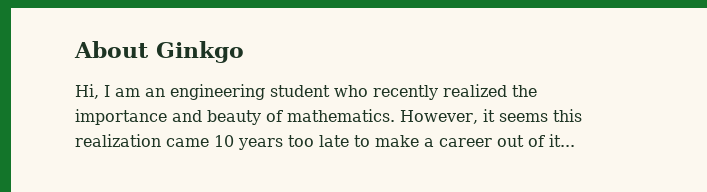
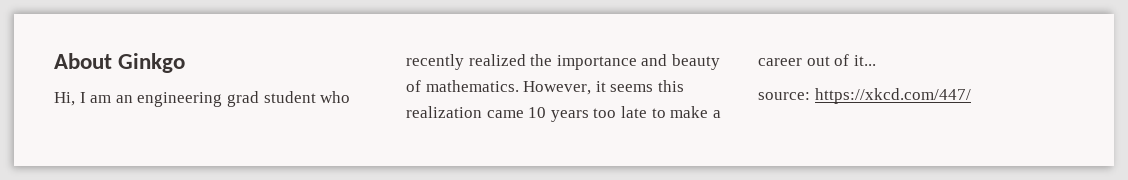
- Hi, I am an engineering student who recently realized the importance and beauty of mathematics.
+ Hi, I am an engineering grad student who recently realized the importance and beauty of mathematics.
+ source: https://xkcd.com/447/

